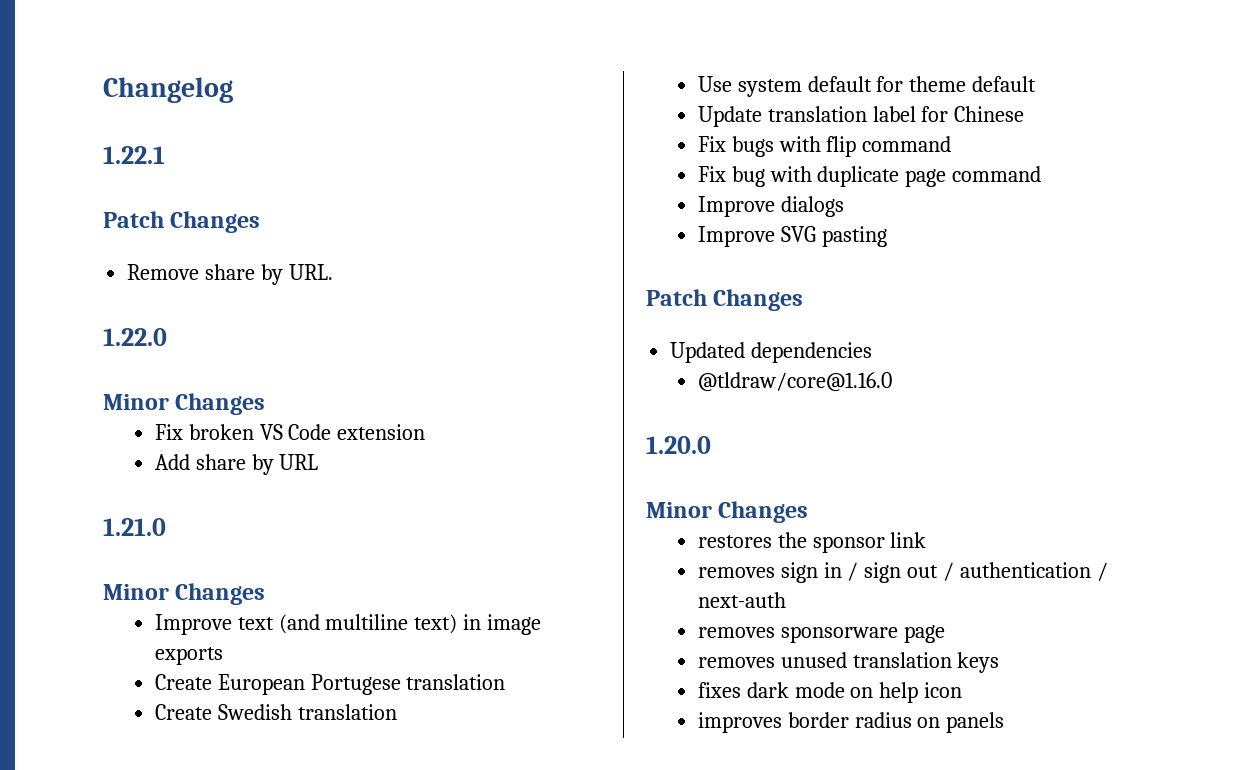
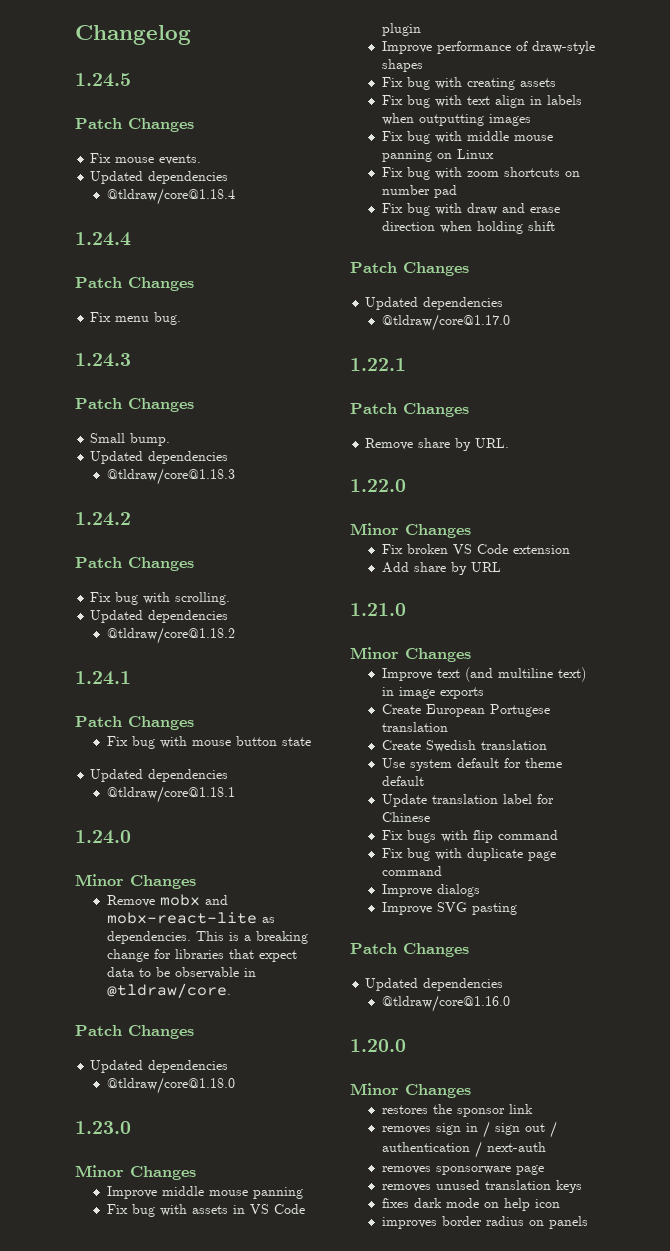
+ 1.24.5
+ Patch Changes
+ Fix mouse events.
+ Updated dependencies
+ @tldraw/core@1.18.4
+ 1.24.4
+ Patch Changes
+ Fix menu bug.
+ 1.24.3
+ Patch Changes
+ Small bump.
+ Updated dependencies
+ @tldraw/core@1.18.3
+ 1.24.2
+ Patch Changes
+ Fix bug with scrolling.
+ Updated dependencies
+ @tldraw/core@1.18.2
+ 1.24.1
+ Patch Changes
+ Fix bug with mouse button state
+ Updated dependencies
+ @tldraw/core@1.18.1
+ 1.24.0
+ Minor Changes
+ Remove mobx and mobx-react-lite as dependencies. This is a breaking change for libraries that expect data to be observable in @tldraw/core.
+ Patch Changes
+ Updated dependencies
+ @tldraw/core@1.18.0
+ 1.23.0
+ Minor Changes
+ Improve middle mouse panning
+ Fix bug with assets in VS Code plugin
+ Improve performance of draw-style shapes
+ Fix bug with creating assets
+ Fix bug with text align in labels when outputting images
+ Fix bug with middle mouse panning on Linux
+ Fix bug with zoom shortcuts on number pad
+ Fix bug with draw and erase direction when holding shift
+ Patch Changes
+ Updated dependencies
+ @tldraw/core@1.17.0

